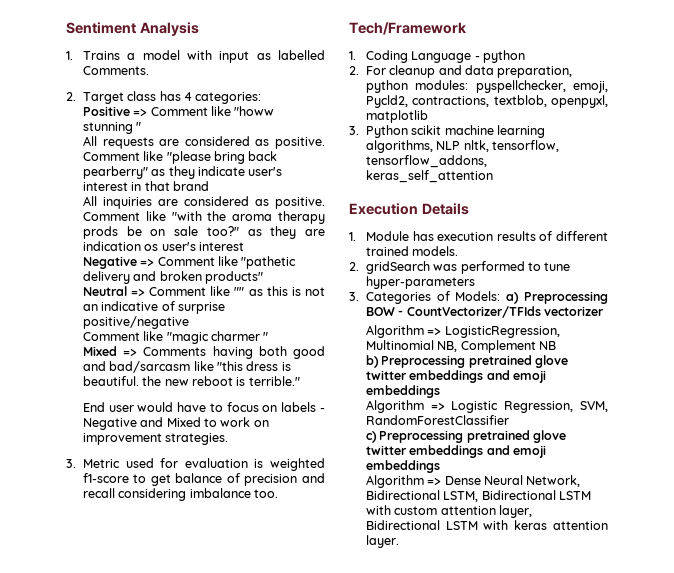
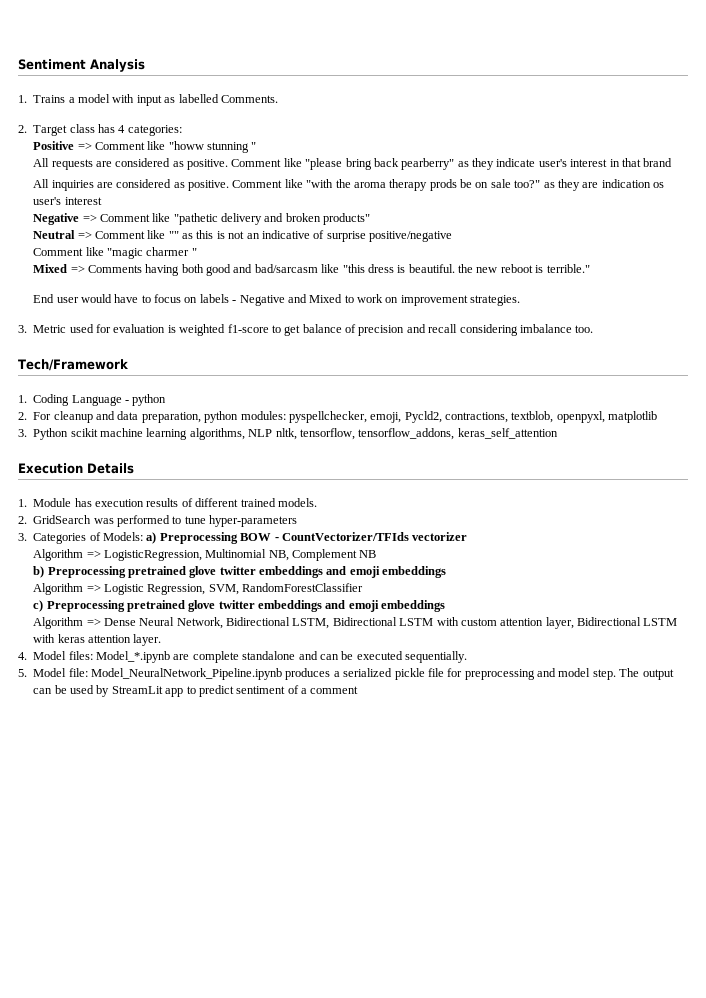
- 2. gridSearch was performed to tune hyper-parameters
+ 2. GridSearch was performed to tune hyper-parameters
+ 4. Model files: Model_*.ipynb are complete standalone and can be executed sequentially.
+ 5. Model file: Model_NeuralNetwork_Pipeline.ipynb produces a serialized pickle file for preprocessing and model step. The output can be used by StreamLit app to predict sentiment of a comment

